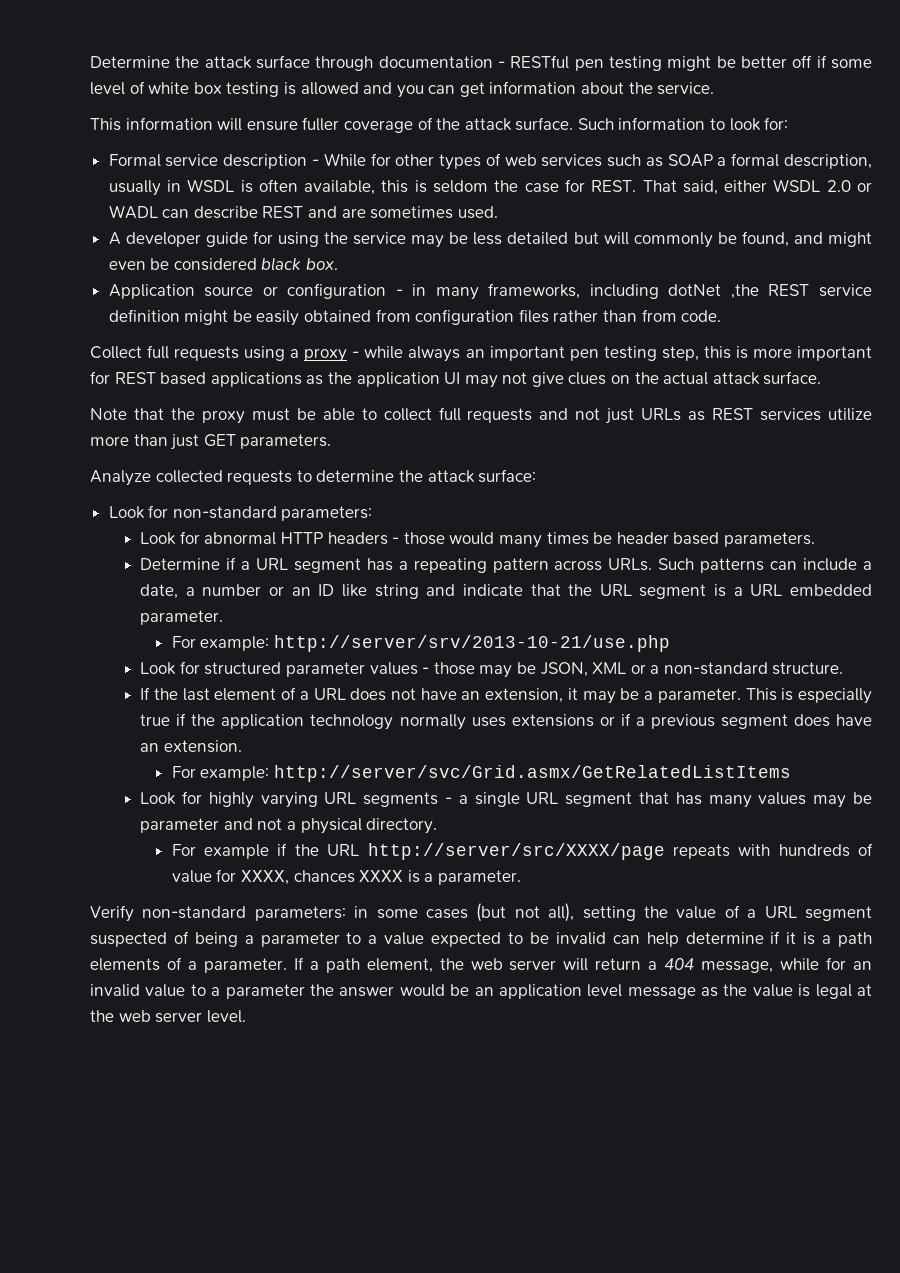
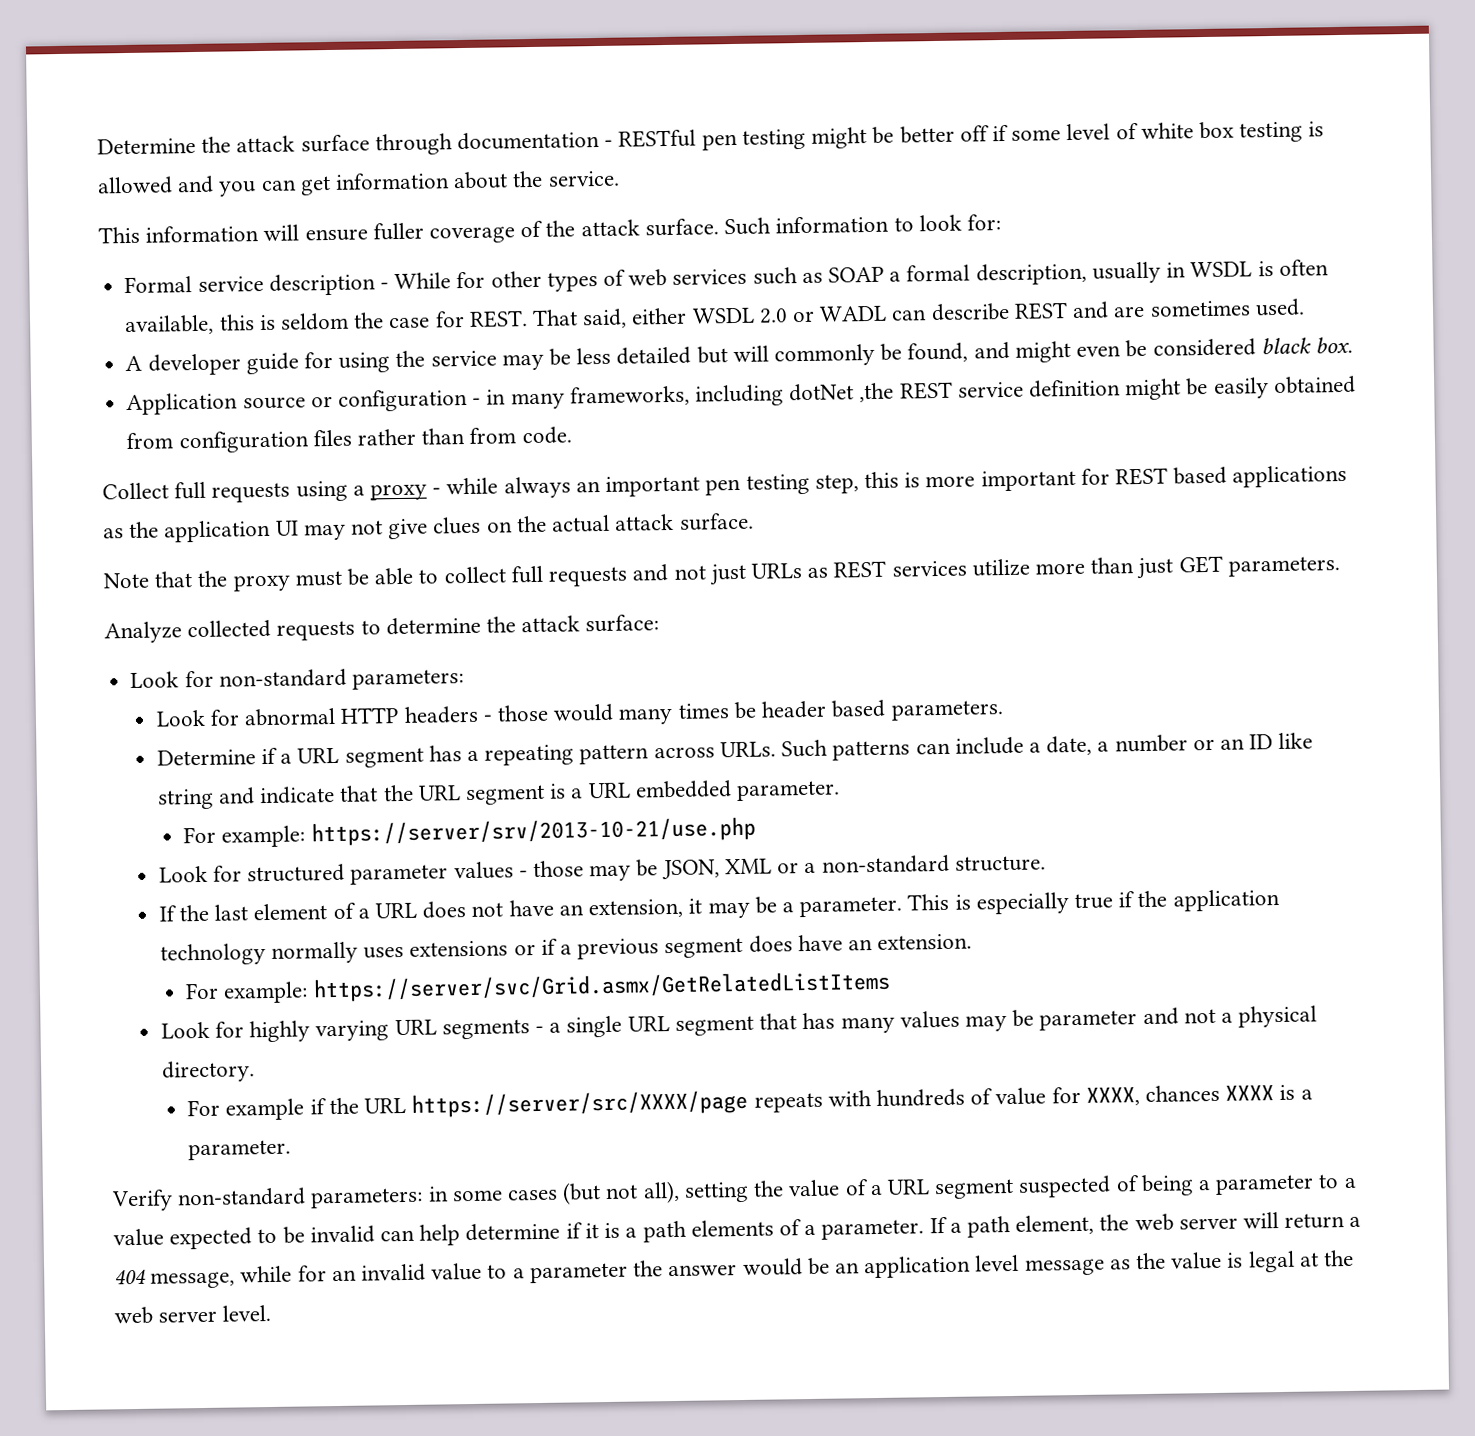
- For example: http://server/srv/2013-10-21/use.php
+ For example: https://server/srv/2013-10-21/use.php
- For example: http://server/svc/Grid.asmx/GetRelatedListItems
+ For example: https://server/svc/Grid.asmx/GetRelatedListItems
- For example if the URL http://server/src/XXXX/page repeats with hundreds of value for XXXX, chances XXXX is a parameter.
+ For example if the URL https://server/src/XXXX/page repeats with hundreds of value for XXXX, chances XXXX is a parameter.

